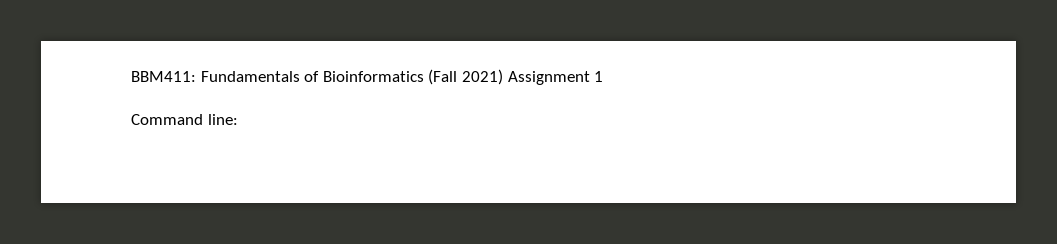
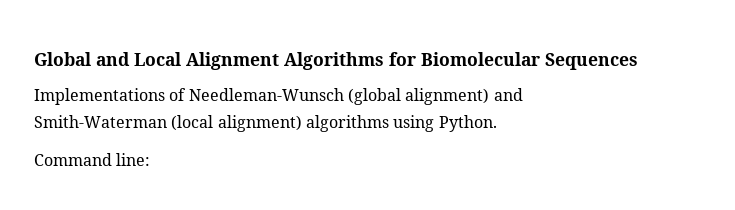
- BBM411: Fundamentals of Bioinformatics (Fall 2021) Assignment 1
+ Global and Local Alignment Algorithms for Biomolecular Sequences
+ Implementations of Needleman-Wunsch (global alignment) and Smith-Waterman (local alignment) algorithms using Python.

